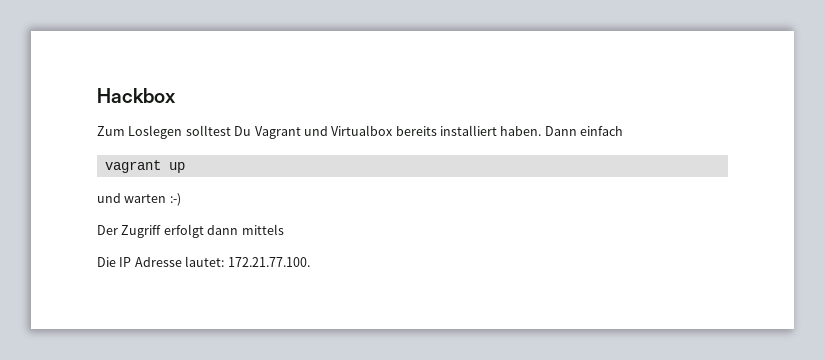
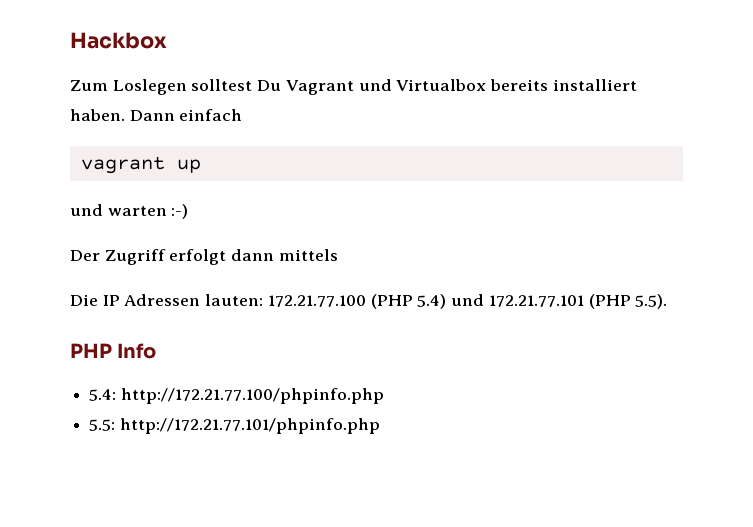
- Die IP Adresse lautet: 172.21.77.100.
+ Die IP Adressen lauten: 172.21.77.100 (PHP 5.4) und 172.21.77.101 (PHP 5.5).
+ PHP Info
+ 5.4: http://172.21.77.100/phpinfo.php
+ 5.5: http://172.21.77.101/phpinfo.php

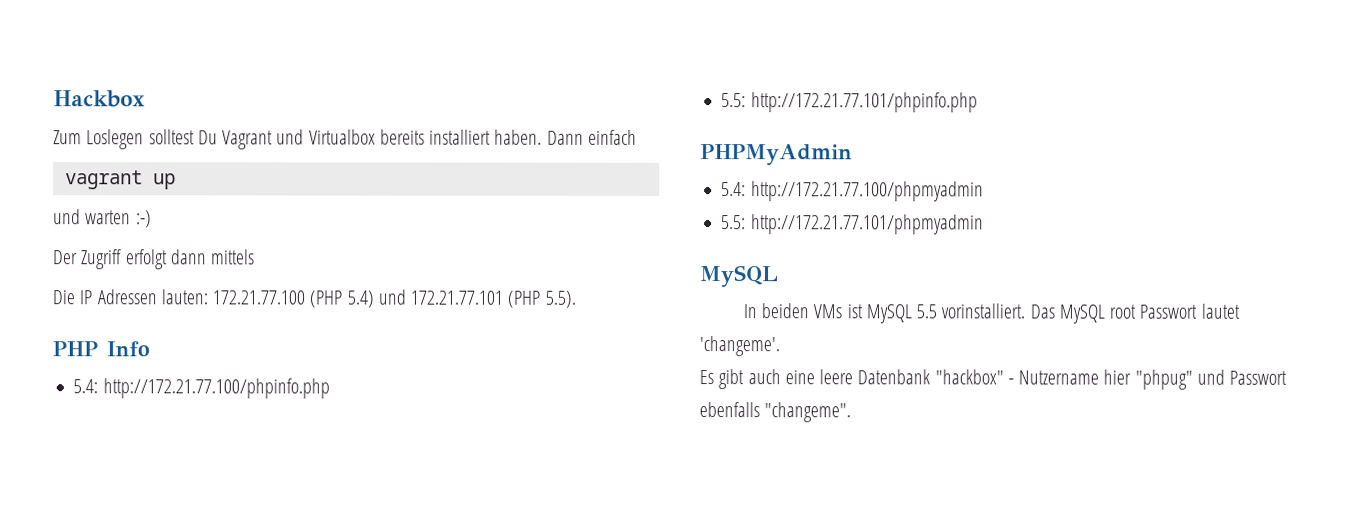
+ PHPMyAdmin
+ 5.4: http://172.21.77.100/phpmyadmin
+ 5.5: http://172.21.77.101/phpmyadmin
+ MySQL
+ In beiden VMs ist MySQL 5.5 vorinstalliert. Das MySQL root Passwort lautet 'changeme'.
+ Es gibt auch eine leere Datenbank "hackbox" - Nutzername hier "phpug" und Passwort ebenfalls "changeme".

